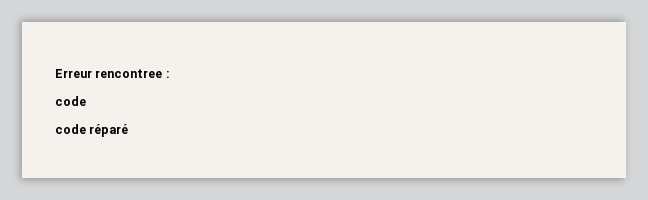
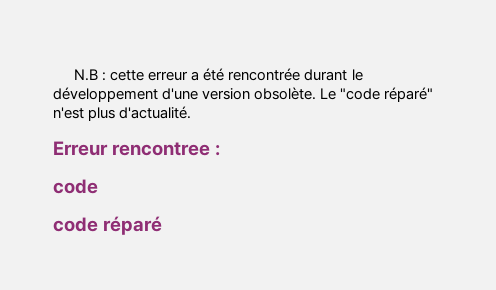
+ N.B : cette erreur a été rencontrée durant le développement d'une version obsolète. Le "code réparé" n'est plus d'actualité.

